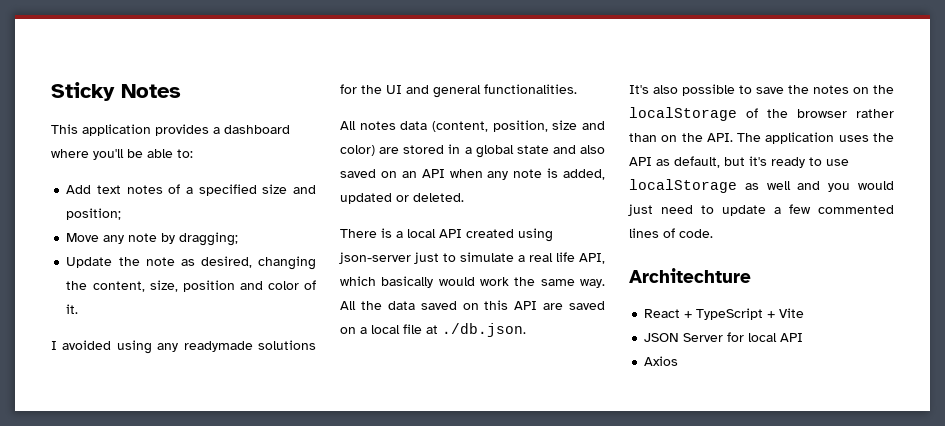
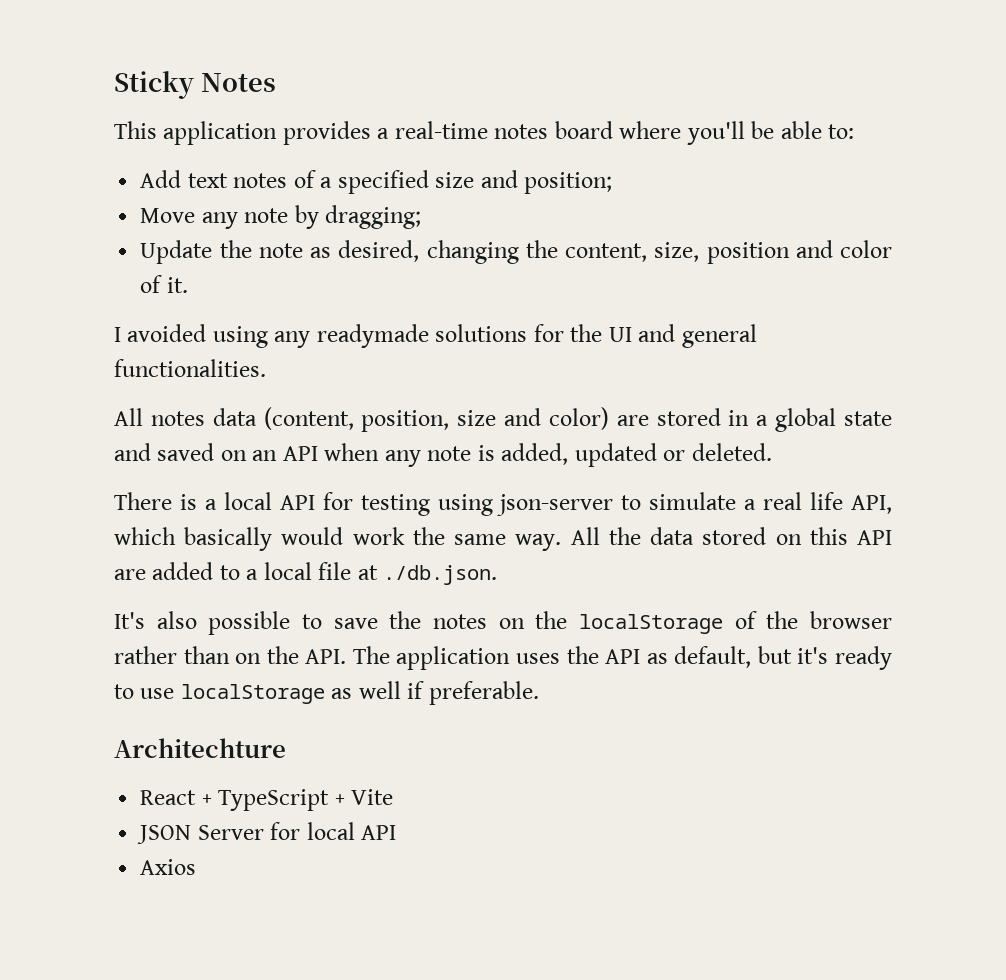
- This application provides a dashboard where you'll be able to:
+ This application provides a real-time notes board where you'll be able to:
- All notes data (content, position, size and color) are stored in a global state and also saved on an API when any note is added, updated or deleted.
+ All notes data (content, position, size and color) are stored in a global state and saved on an API when any note is added, updated or deleted.
- There is a local API created using json-server just to simulate a real life API, which basically would work the same way.
+ There is a local API for testing using json-server to simulate a real life API, which basically would work the same way.
- All the data saved on this API are saved on a local file at ./db.json.
+ All the data stored on this API are added to a local file at ./db.json.
- It's also possible to save the notes on the localStorage of the browser rather than on the API. The application uses the API as default, but it's ready to use localStorage as well and you would just need to update a few commented lines of code.
+ It's also possible to save the notes on the localStorage of the browser rather than on the API. The application uses the API as default, but it's ready to use localStorage as well if preferable.

